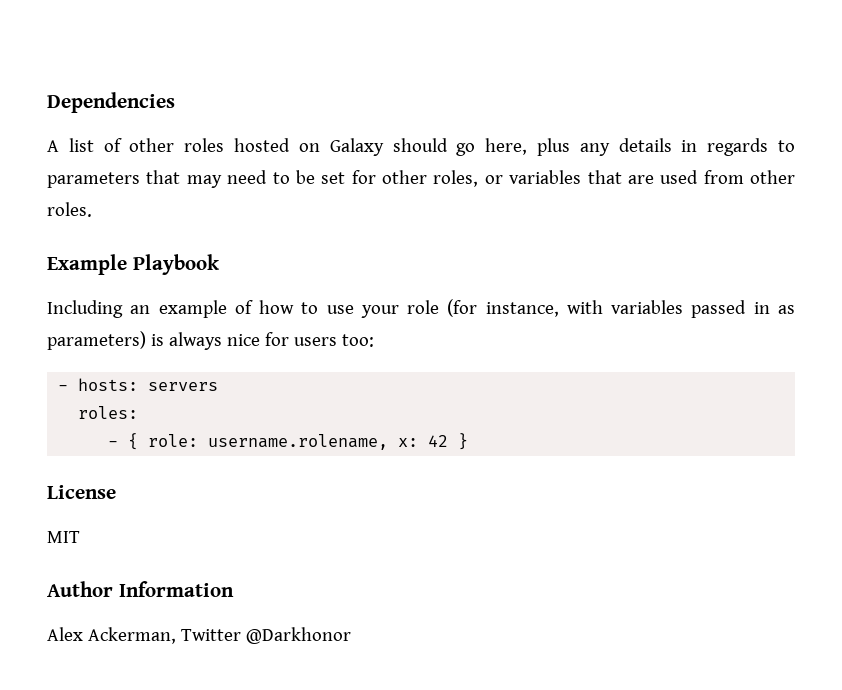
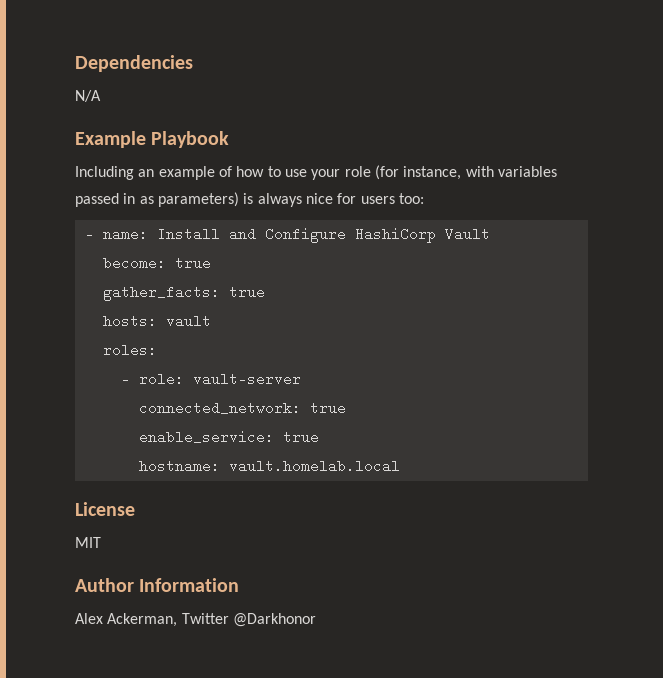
- A list of other roles hosted on Galaxy should go here, plus any details in regards to parameters that may need to be set for other roles, or variables that are used from other roles.
+ N/A
- - hosts: servers
+ - name: Install and Configure HashiCorp Vault
+ become: true
+ gather_facts: true
+ hosts: vault
  roles:
- - { role: username.rolename, x: 42 }
+ - role: vault-server
+ connected_network: true
+ enable_service: true
+ hostname: vault.homelab.local

